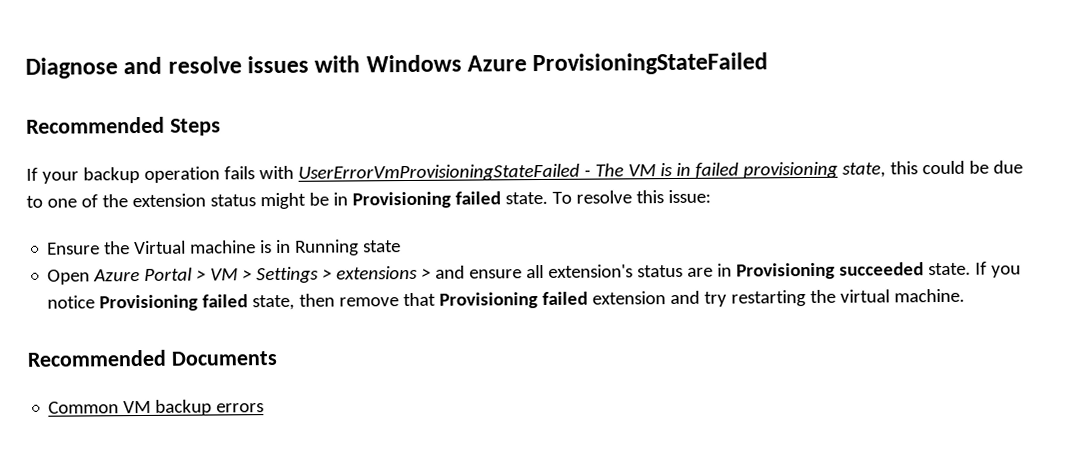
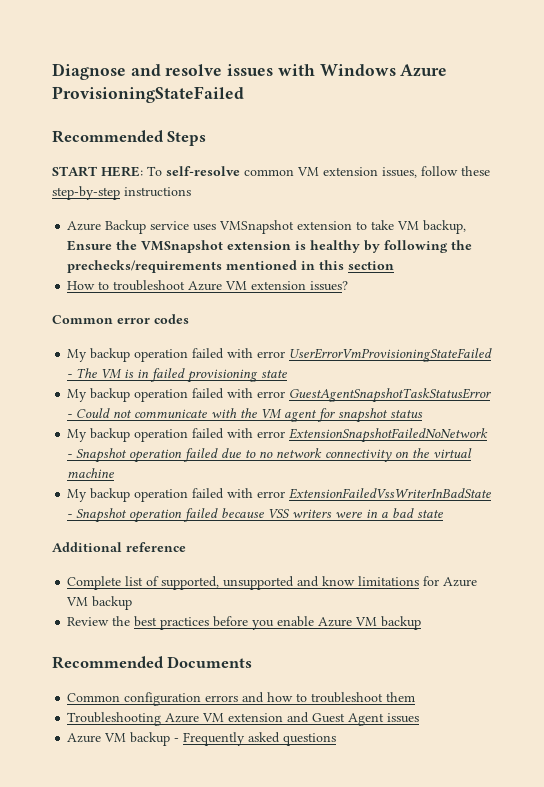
- If your backup operation fails with UserErrorVmProvisioningStateFailed - The VM is in failed provisioning state, this could be due to one of the extension status might be in Provisioning failed state. To resolve this issue:
- Ensure the Virtual machine is in Running state
- Open Azure Portal > VM > Settings > extensions > and ensure all extension's status are in Provisioning succeeded state. If you notice Provisioning failed state, then remove that Provisioning failed extension and try restarting the virtual machine.
+ START HERE: To self-resolve common VM extension issues, follow these step-by-step instructions
+ Azure Backup service uses VMSnapshot extension to take VM backup, Ensure the VMSnapshot extension is healthy by following the prechecks/requirements mentioned in this section
+ How to troubleshoot Azure VM extension issues?
+ Common error codes
+ My backup operation failed with error UserErrorVmProvisioningStateFailed - The VM is in failed provisioning state
+ My backup operation failed with error GuestAgentSnapshotTaskStatusError - Could not communicate with the VM agent for snapshot status
+ My backup operation failed with error ExtensionSnapshotFailedNoNetwork - Snapshot operation failed due to no network connectivity on the virtual machine
+ My backup operation failed with error ExtensionFailedVssWriterInBadState - Snapshot operation failed because VSS writers were in a bad state
+ Additional reference
+ Complete list of supported, unsupported and know limitations for Azure VM backup
+ Review the best practices before you enable Azure VM backup
  Recommended Documents
- Common VM backup errors
+ Common configuration errors and how to troubleshoot them
+ Troubleshooting Azure VM extension and Guest Agent issues
+ Azure VM backup - Frequently asked questions

